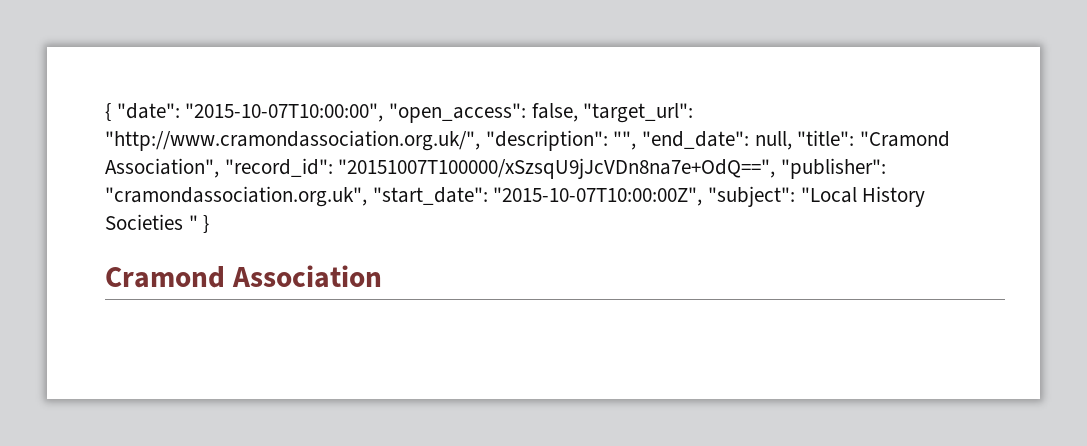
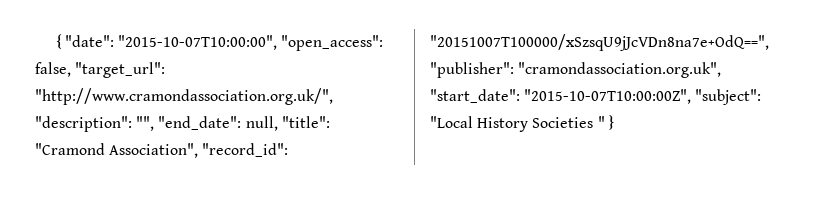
- Cramond Association

